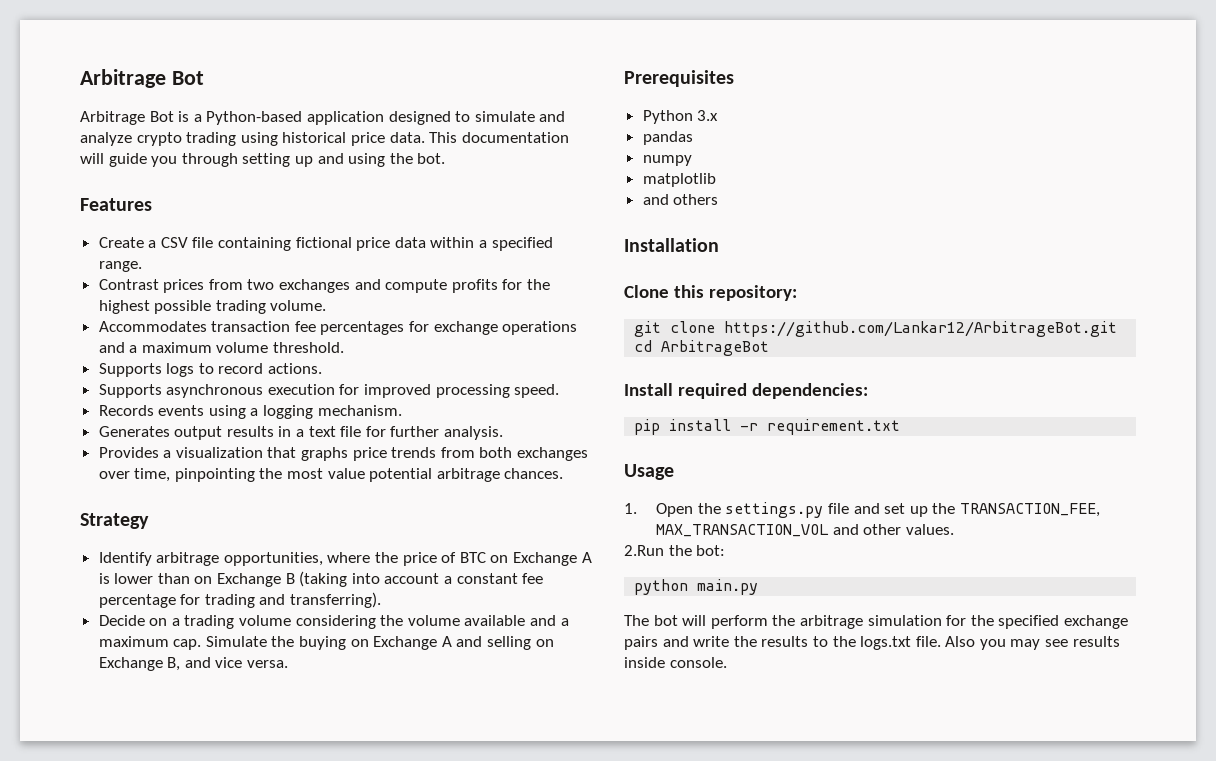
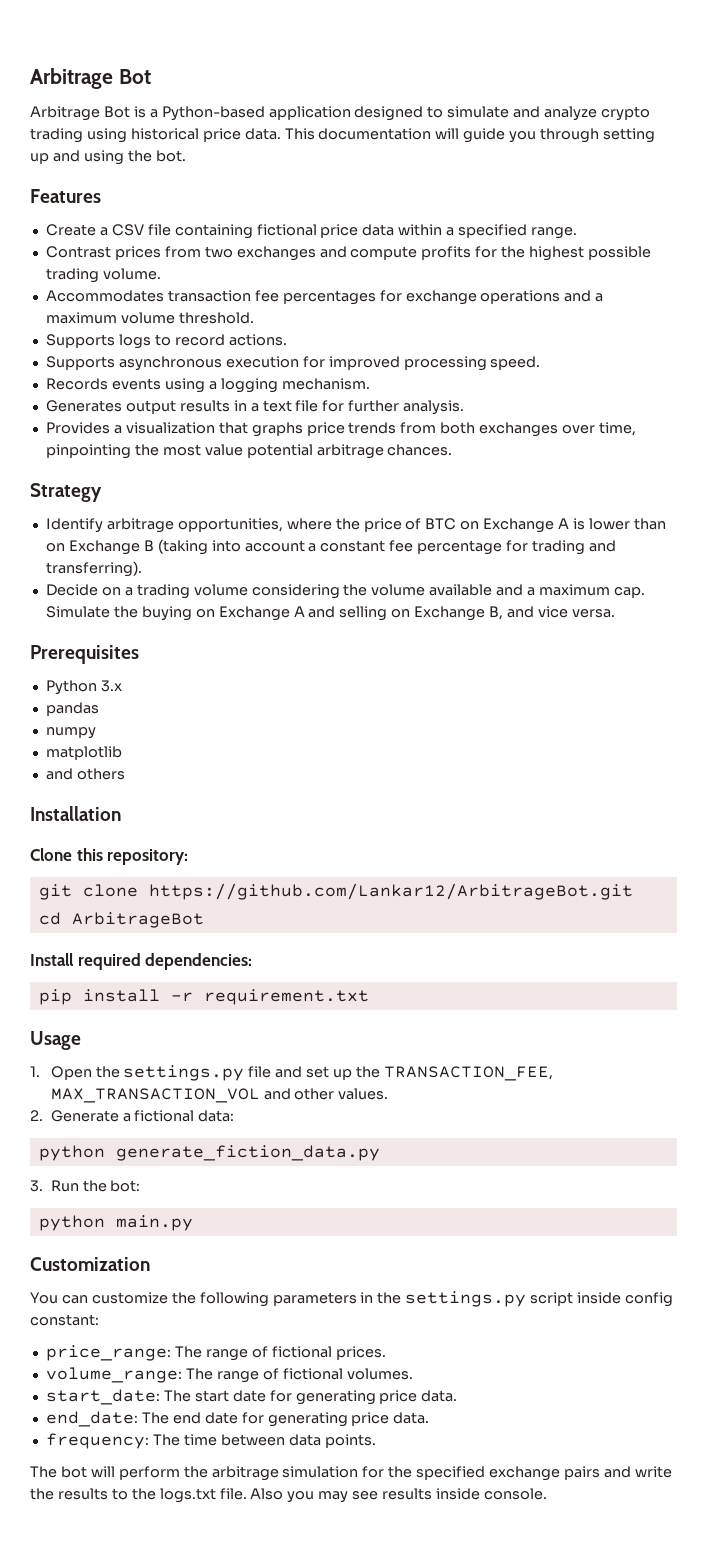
- 2.Run the bot:
+ 2. Generate a fictional data:
+ python generate_fiction_data.py
+ 3. Run the bot:
  python main.py
+ Customization
+ You can customize the following parameters in the settings.py script inside config constant:
+ price_range: The range of fictional prices.
+ volume_range: The range of fictional volumes.
+ start_date: The start date for generating price data.
+ end_date: The end date for generating price data.
+ frequency: The time between data points.

